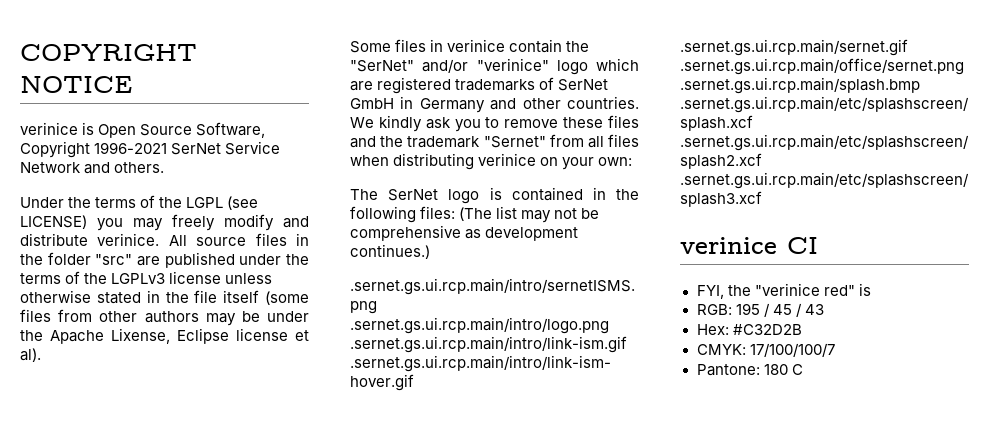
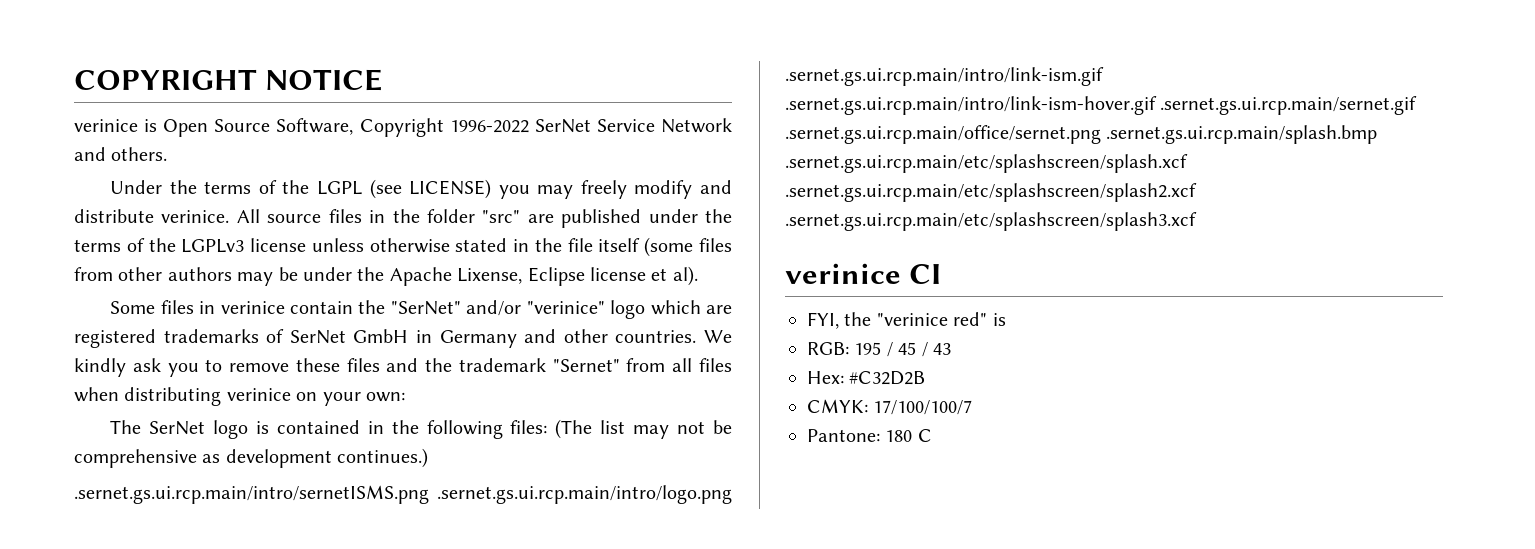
- verinice is Open Source Software, Copyright 1996-2021 SerNet Service Network and others.
+ verinice is Open Source Software, Copyright 1996-2022 SerNet Service Network and others.

